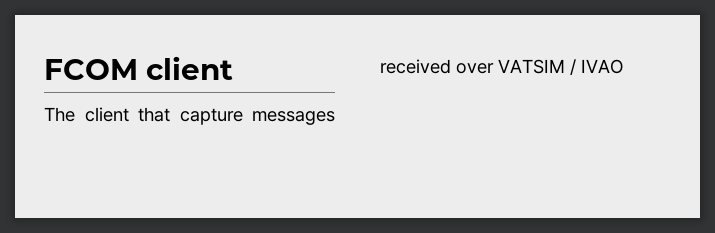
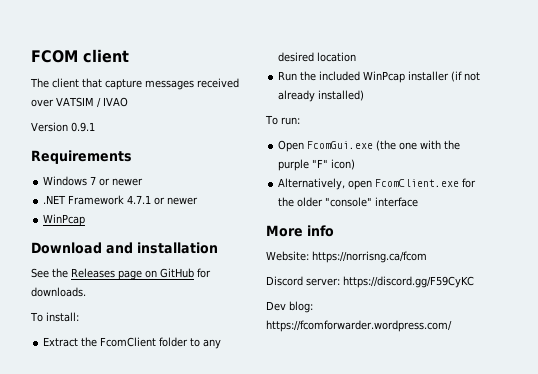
+ Version 0.9.1
+ Requirements
+ Windows 7 or newer
+ .NET Framework 4.7.1 or newer
+ WinPcap
+ Download and installation
+ See the Releases page on GitHub for downloads.
+ To install:
+ Extract the FcomClient folder to any desired location
+ Run the included WinPcap installer (if not already installed)
+ To run:
+ Open FcomGui.exe (the one with the purple "F" icon)
+ Alternatively, open FcomClient.exe for the older "console" interface
+ More info
+ Website: https://norrisng.ca/fcom
+ Discord server: https://discord.gg/F59CyKC
+ Dev blog: https://fcomforwarder.wordpress.com/

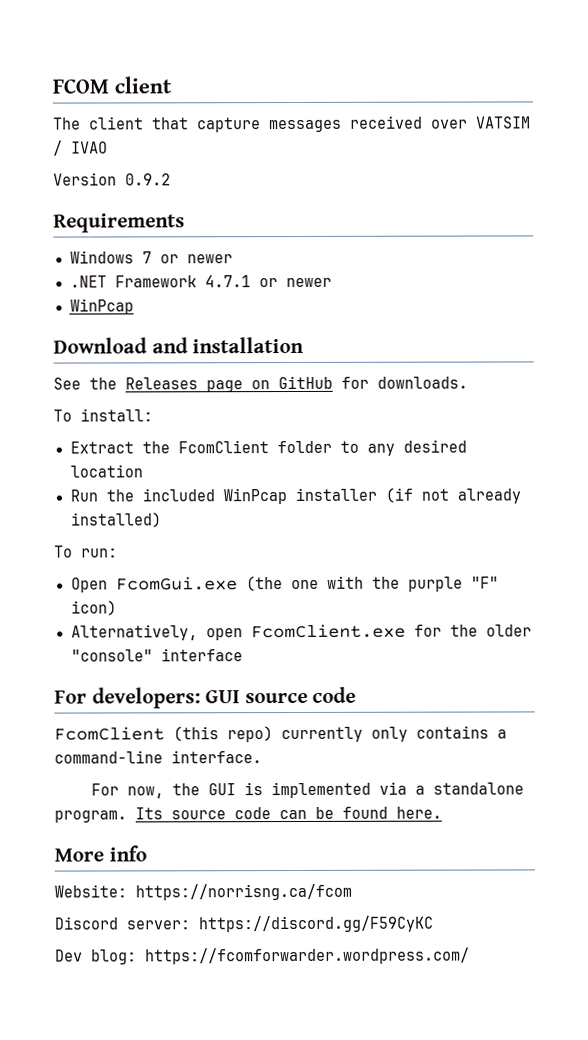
- Version 0.9.1
+ Version 0.9.2
+ For developers: GUI source code
+ FcomClient (this repo) currently only contains a command-line interface.
+ For now, the GUI is implemented via a standalone program. Its source code can be found here.

